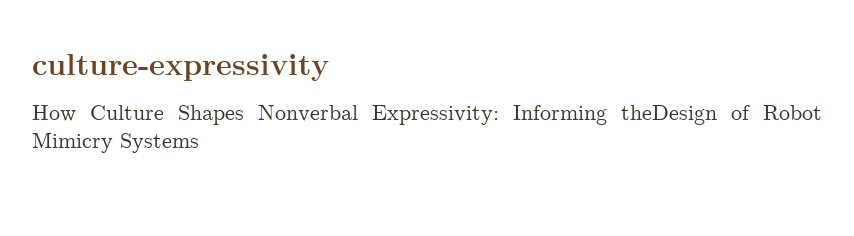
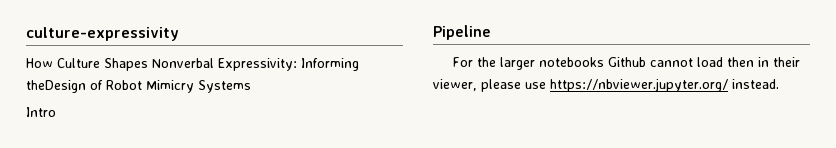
+ Intro
+ Pipeline
+ For the larger notebooks Github cannot load then in their viewer, please use https://nbviewer.jupyter.org/ instead.

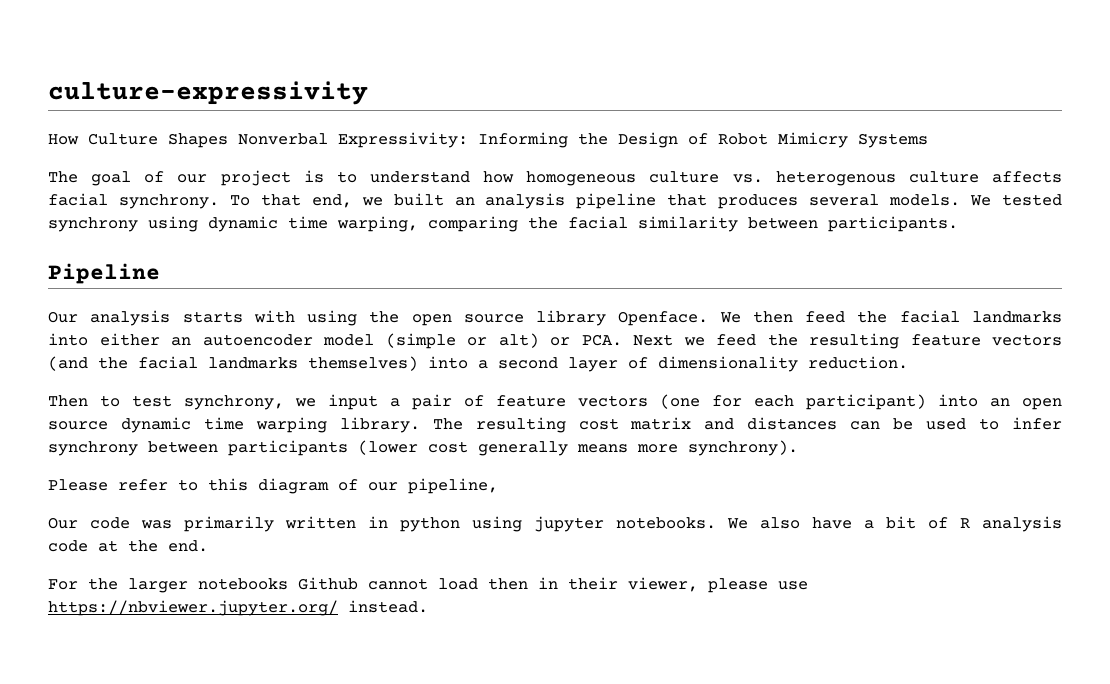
- How Culture Shapes Nonverbal Expressivity: Informing theDesign of Robot Mimicry Systems
+ How Culture Shapes Nonverbal Expressivity: Informing the Design of Robot Mimicry Systems
- Intro
+ The goal of our project is to understand how homogeneous culture vs. heterogenous culture affects facial synchrony. To that end, we built an analysis pipeline that produces several models. We tested synchrony using dynamic time warping, comparing the facial similarity between participants.
  Pipeline
+ Our analysis starts with using the open source library Openface. We then feed the facial landmarks into either an autoencoder model (simple or alt) or PCA. Next we feed the resulting feature vectors (and the facial landmarks themselves) into a second layer of dimensionality reduction.
+ Then to test synchrony, we input a pair of feature vectors (one for each participant) into an open source dynamic time warping library. The resulting cost matrix and distances can be used to infer synchrony between participants (lower cost generally means more synchrony).
+ Please refer to this diagram of our pipeline,
+ Our code was primarily written in python using jupyter notebooks. We also have a bit of R analysis code at the end.

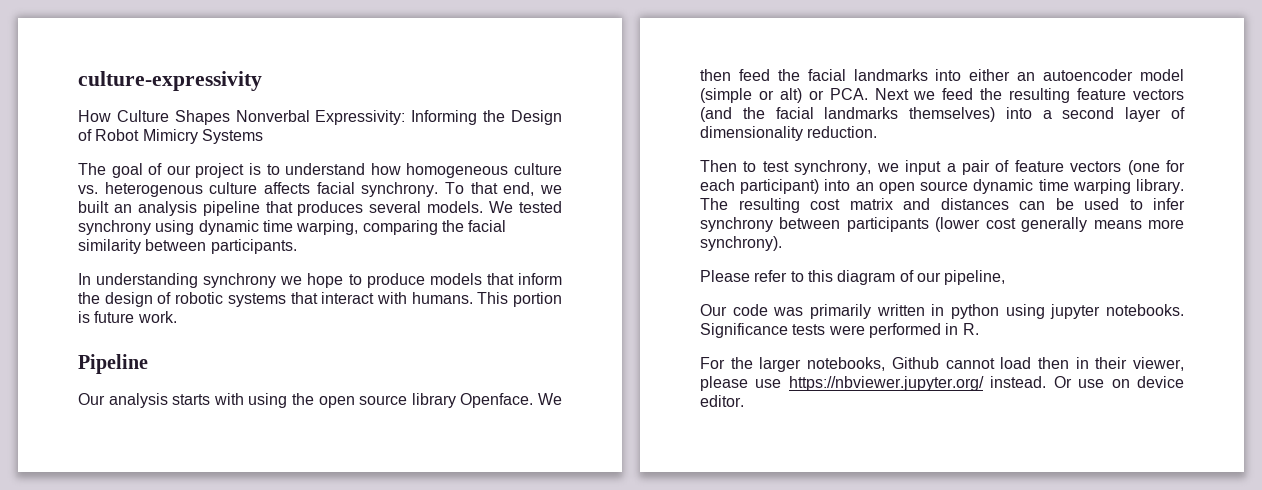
+ In understanding synchrony we hope to produce models that inform the design of robotic systems that interact with humans. This portion is future work.
- We also have a bit of R analysis code at the end.
+ Significance tests were performed in R.
- For the larger notebooks Github cannot load then in their viewer, please use https://nbviewer.jupyter.org/ instead.
+ For the larger notebooks, Github cannot load then in their viewer, please use https://nbviewer.jupyter.org/ instead.
+ Or use on device editor.

